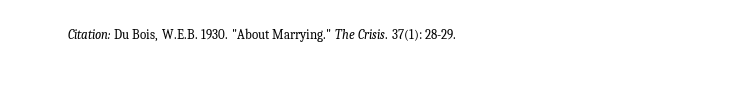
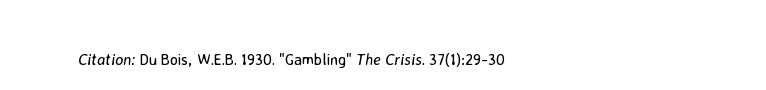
- "About Marrying." The Crisis. 37(1): 28-29.
+ "Gambling" The Crisis. 37(1):29-30

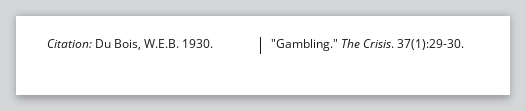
- "Gambling" The Crisis.
+ "Gambling." The Crisis.
- 37(1):29-30
+ 37(1):29-30.

